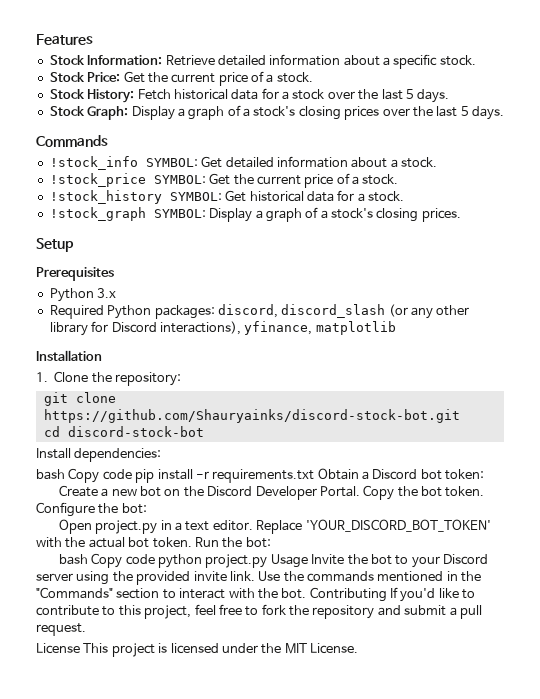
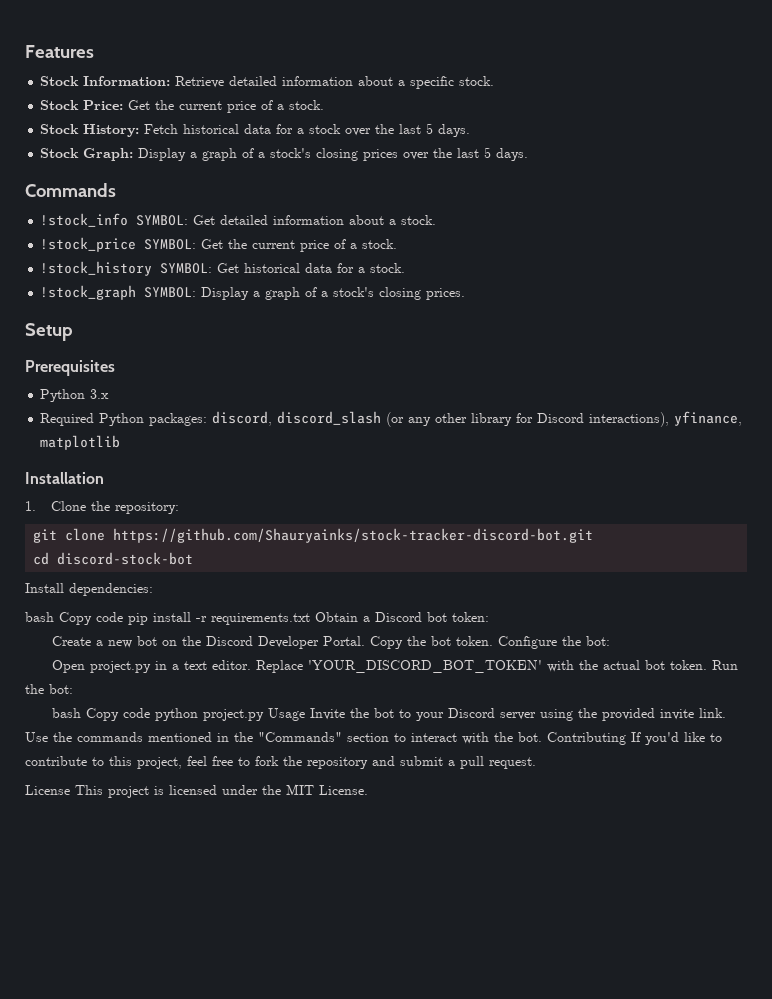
- git clone https://github.com/Shauryainks/discord-stock-bot.git
+ git clone https://github.com/Shauryainks/stock-tracker-discord-bot.git

